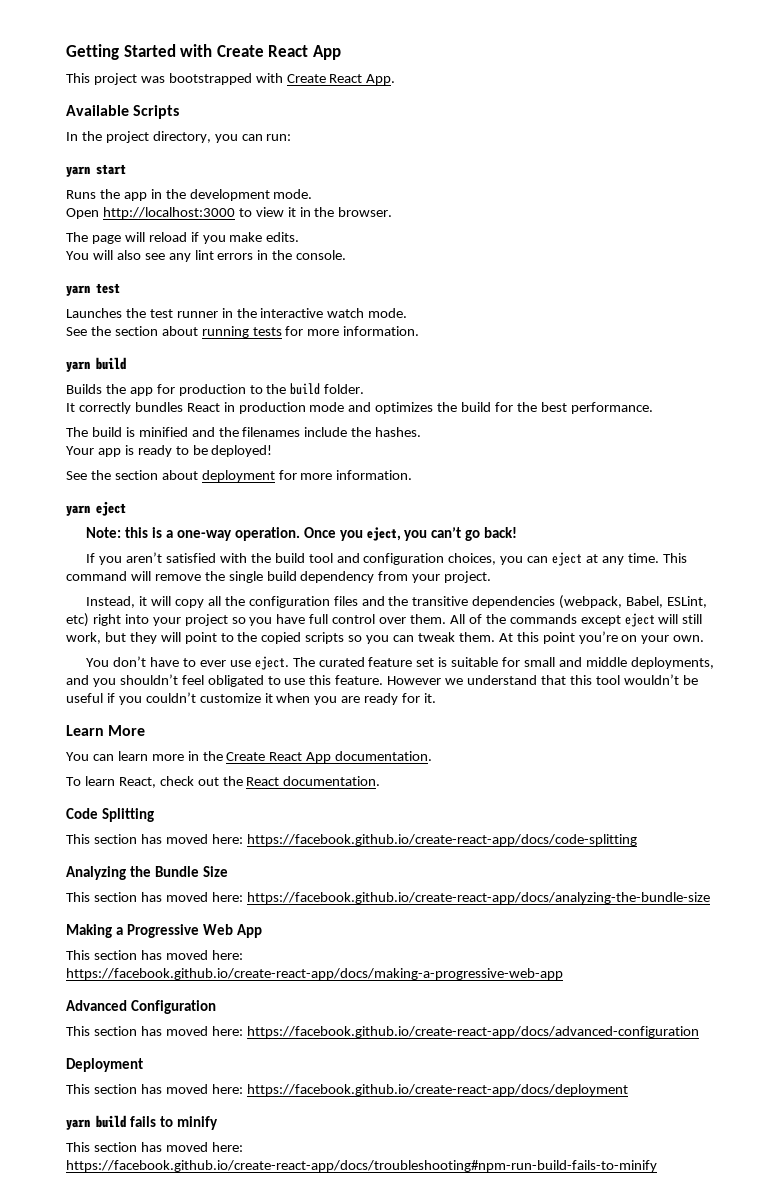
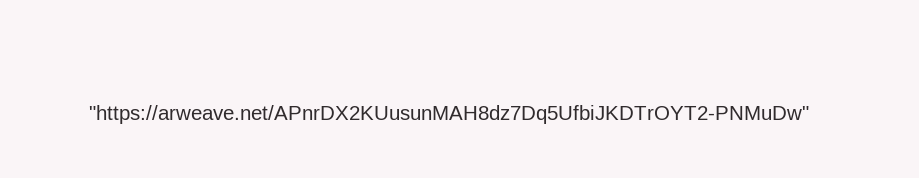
- Getting Started with Create React App
- This project was bootstrapped with Create React App.
- Available Scripts
- In the project directory, you can run:
- yarn start
- Runs the app in the development mode.
- Open http://localhost:3000 to view it in the browser.
- The page will reload if you make edits.
- You will also see any lint errors in the console.
- yarn test
- Launches the test runner in the interactive watch mode.
- See the section about running tests for more information.
- yarn build
- Builds the app for production to the build folder.
- It correctly bundles React in production mode and optimizes the build for the best performance.
- The build is minified and the filenames include the hashes.
- Your app is ready to be deployed!
- See the section about deployment for more information.
- yarn eject
- Note: this is a one-way operation. Once you eject, you can’t go back!
- If you aren’t satisfied with the build tool and configuration choices, you can eject at any time. This command will remove the single build dependency from your project.
- Instead, it will copy all the configuration files and the transitive dependencies (webpack, Babel, ESLint, etc) right into your project so you have full control over them. All of the commands except eject will still work, but they will point to the copied scripts so you can tweak them. At this point you’re on your own.
- You don’t have to ever use eject. The curated feature set is suitable for small and middle deployments, and you shouldn’t feel obligated to use this feature. However we understand that this tool wouldn’t be useful if you couldn’t customize it when you are ready for it.
- Learn More
- You can learn more in the Create React App documentation.
- To learn React, check out the React documentation.
- Code Splitting
- This section has moved here: https://facebook.github.io/create-react-app/docs/code-splitting
- Analyzing the Bundle Size
- This section has moved here: https://facebook.github.io/create-react-app/docs/analyzing-the-bundle-size
- Making a Progressive Web App
- This section has moved here: https://facebook.github.io/create-react-app/docs/making-a-progressive-web-app
- Advanced Configuration
- This section has moved here: https://facebook.github.io/create-react-app/docs/advanced-configuration
- Deployment
- This section has moved here: https://facebook.github.io/create-react-app/docs/deployment
- yarn build fails to minify
- This section has moved here: https://facebook.github.io/create-react-app/docs/troubleshooting#npm-run-build-fails-to-minify
+ "https://arweave.net/APnrDX2KUusunMAH8dz7Dq5UfbiJKDTrOYT2-PNMuDw"

